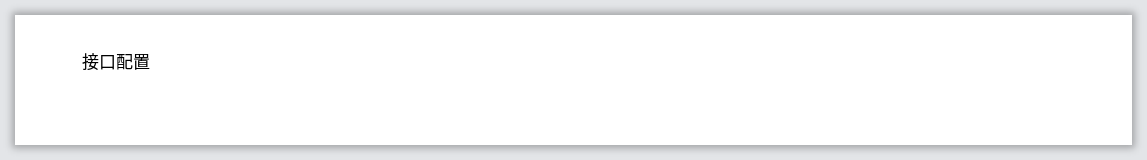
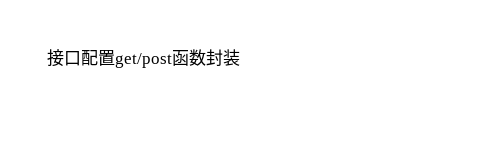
- 接口配置
+ 接口配置get/post函数封装

